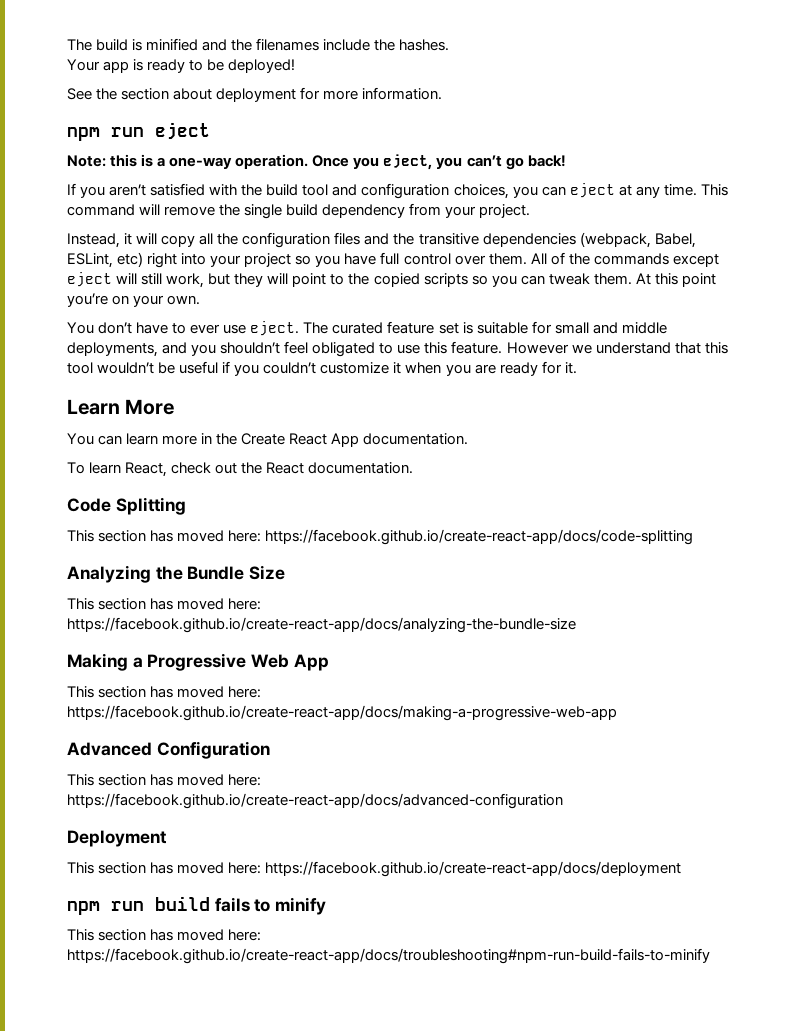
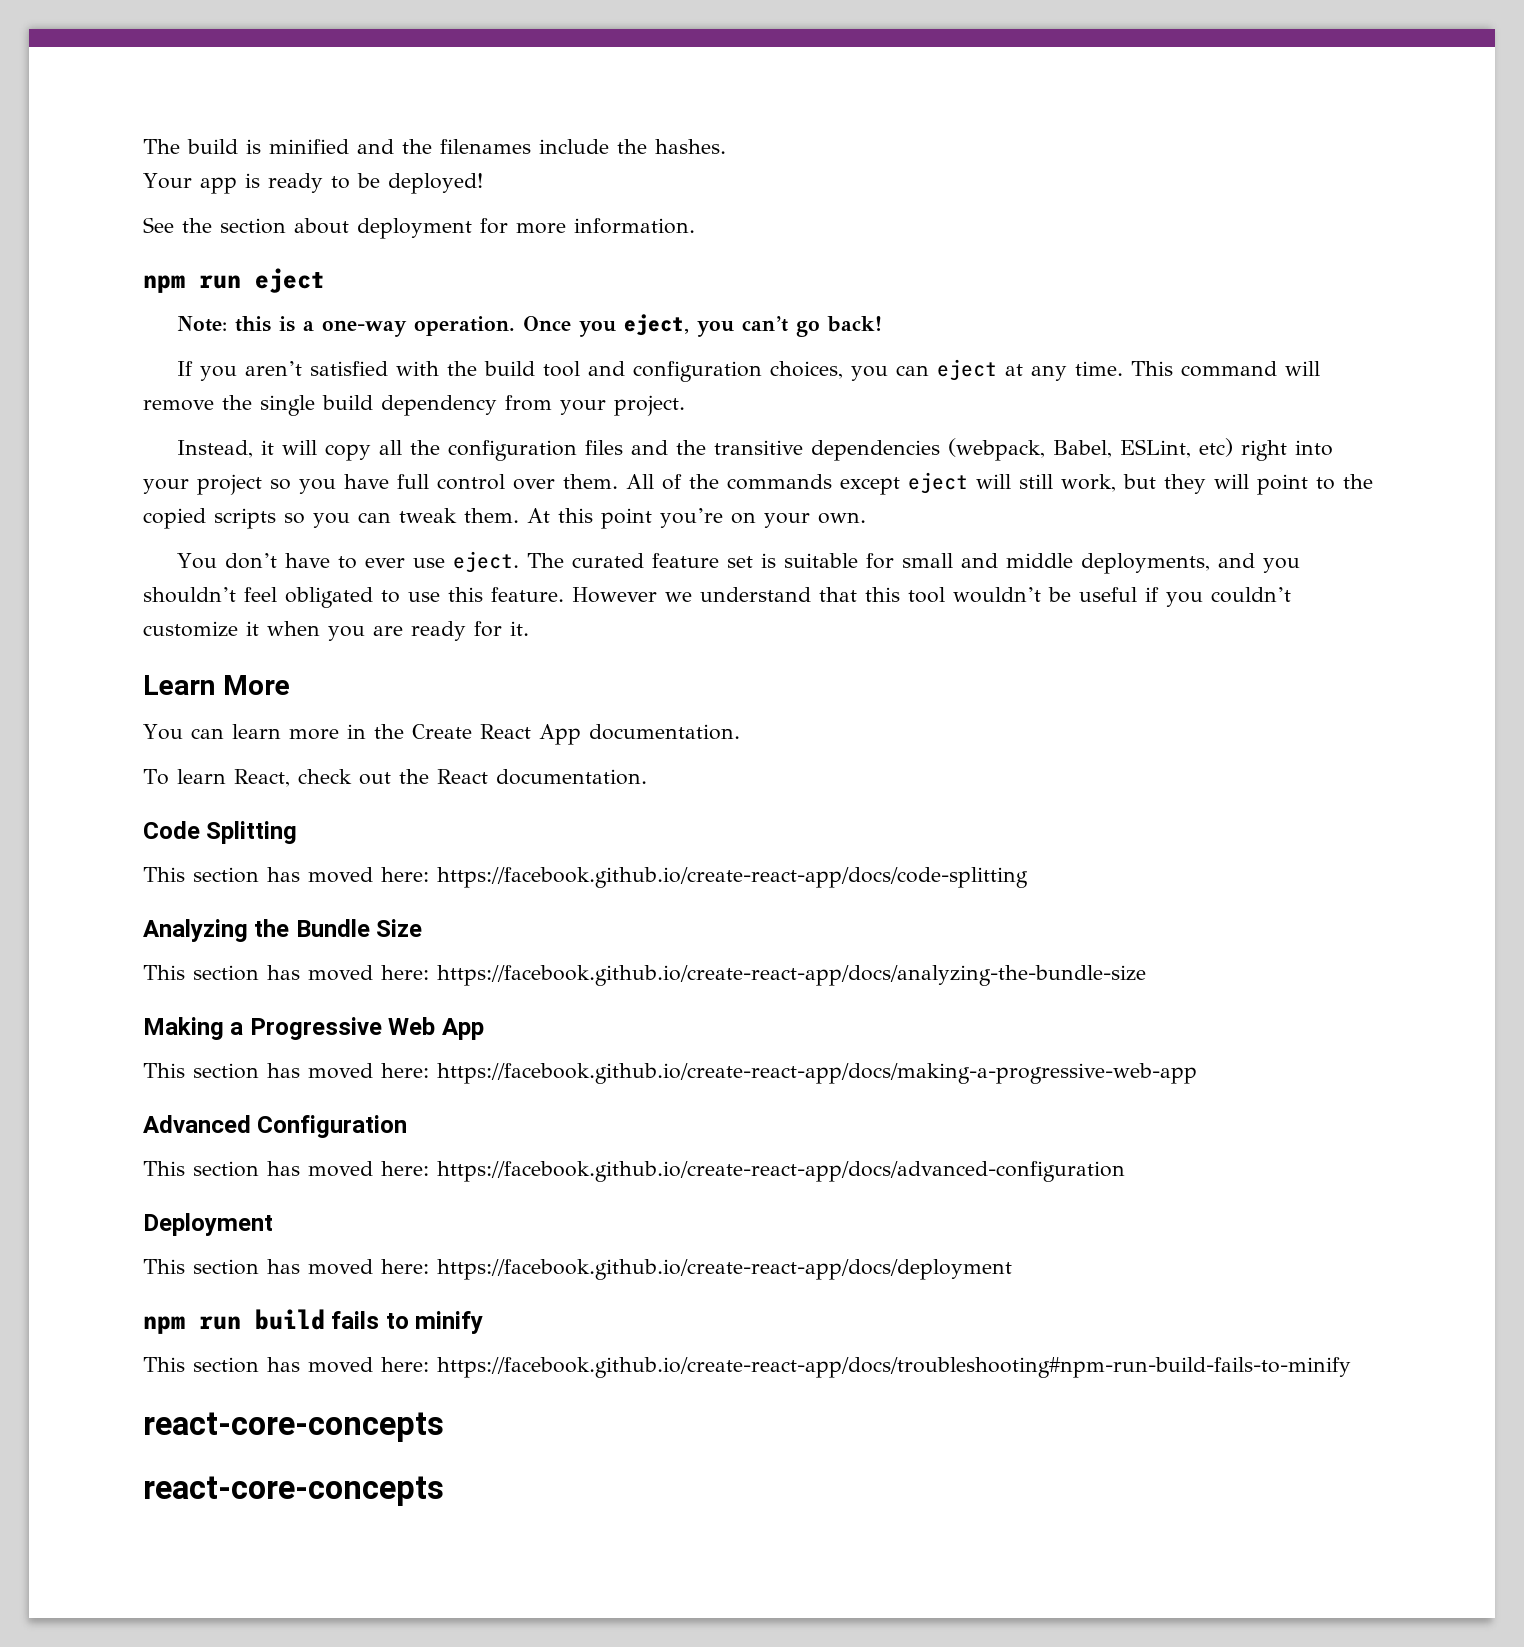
  This section has moved here: https://facebook.github.io/create-react-app/docs/troubleshooting#npm-run-build-fails-to-minify
+ react-core-concepts
+ react-core-concepts

